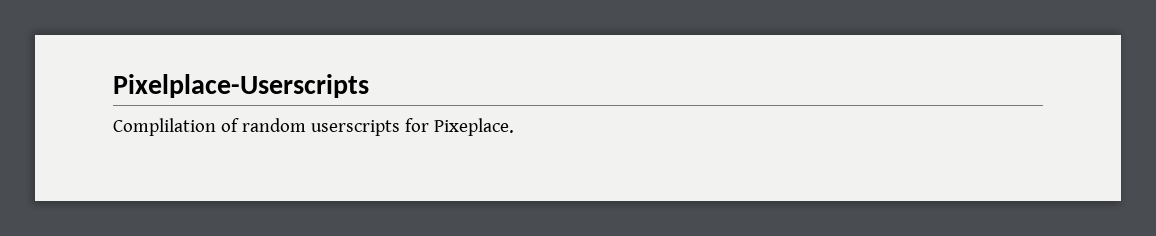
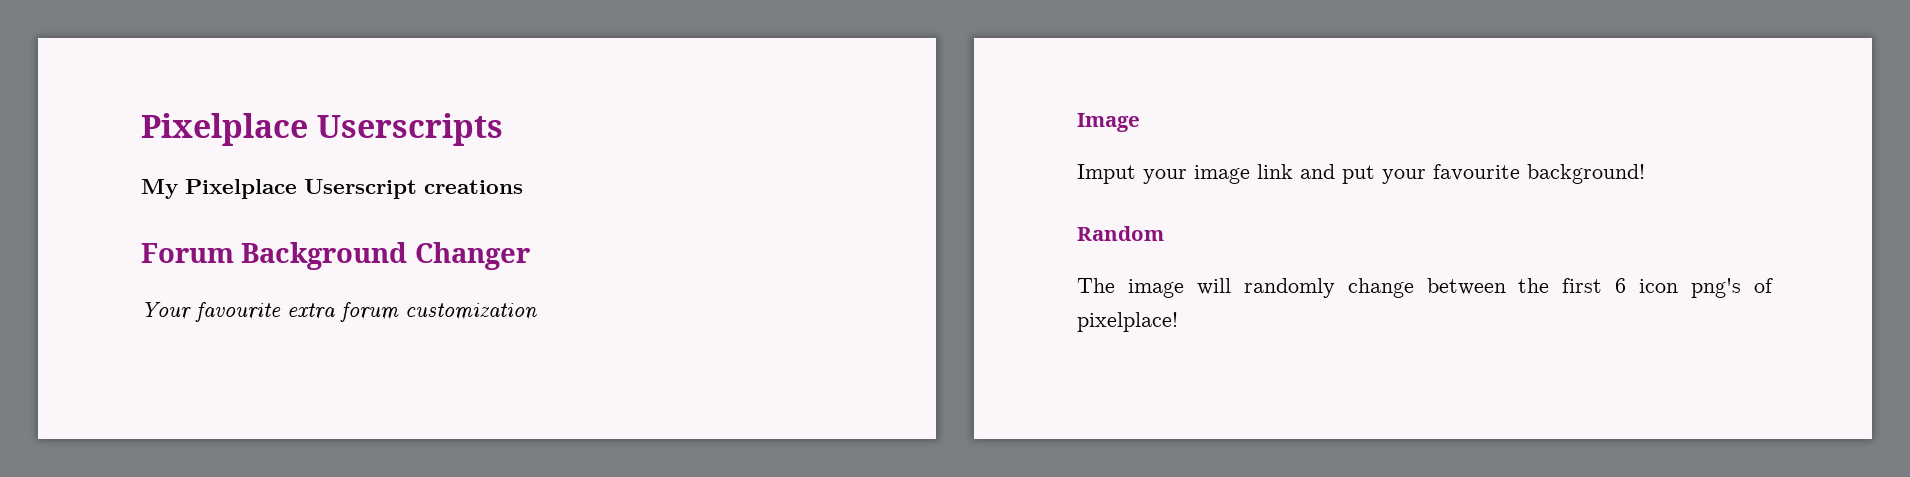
- Pixelplace-Userscripts
- Complilation of random userscripts for Pixeplace.
+ Pixelplace Userscripts
+ My Pixelplace Userscript creations
+ Forum Background Changer
+ Your favourite extra forum customization
+ Image
+ Imput your image link and put your favourite background!
+ Random
+ The image will randomly change between the first 6 icon png's of pixelplace!

